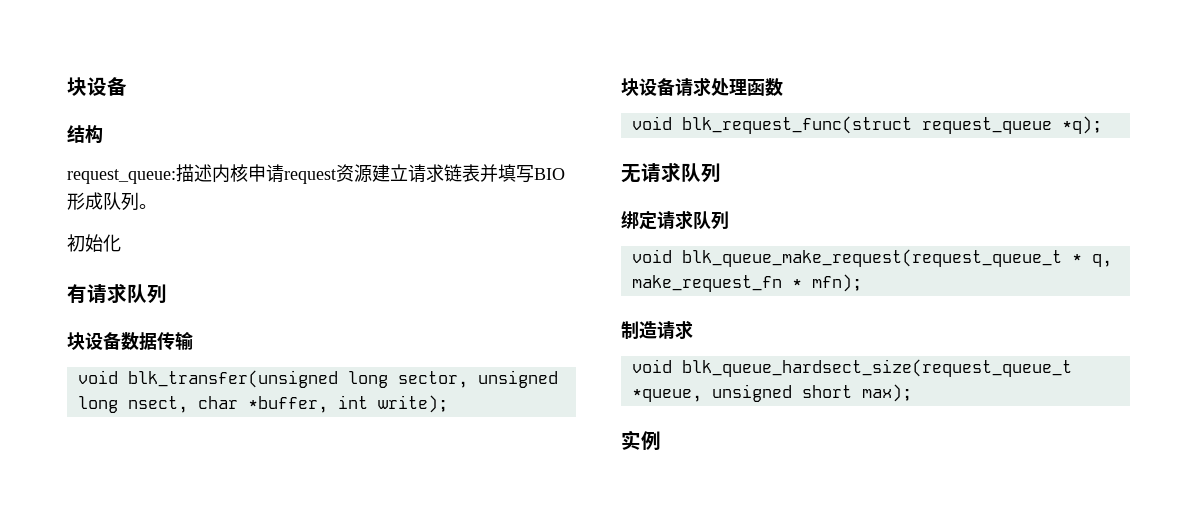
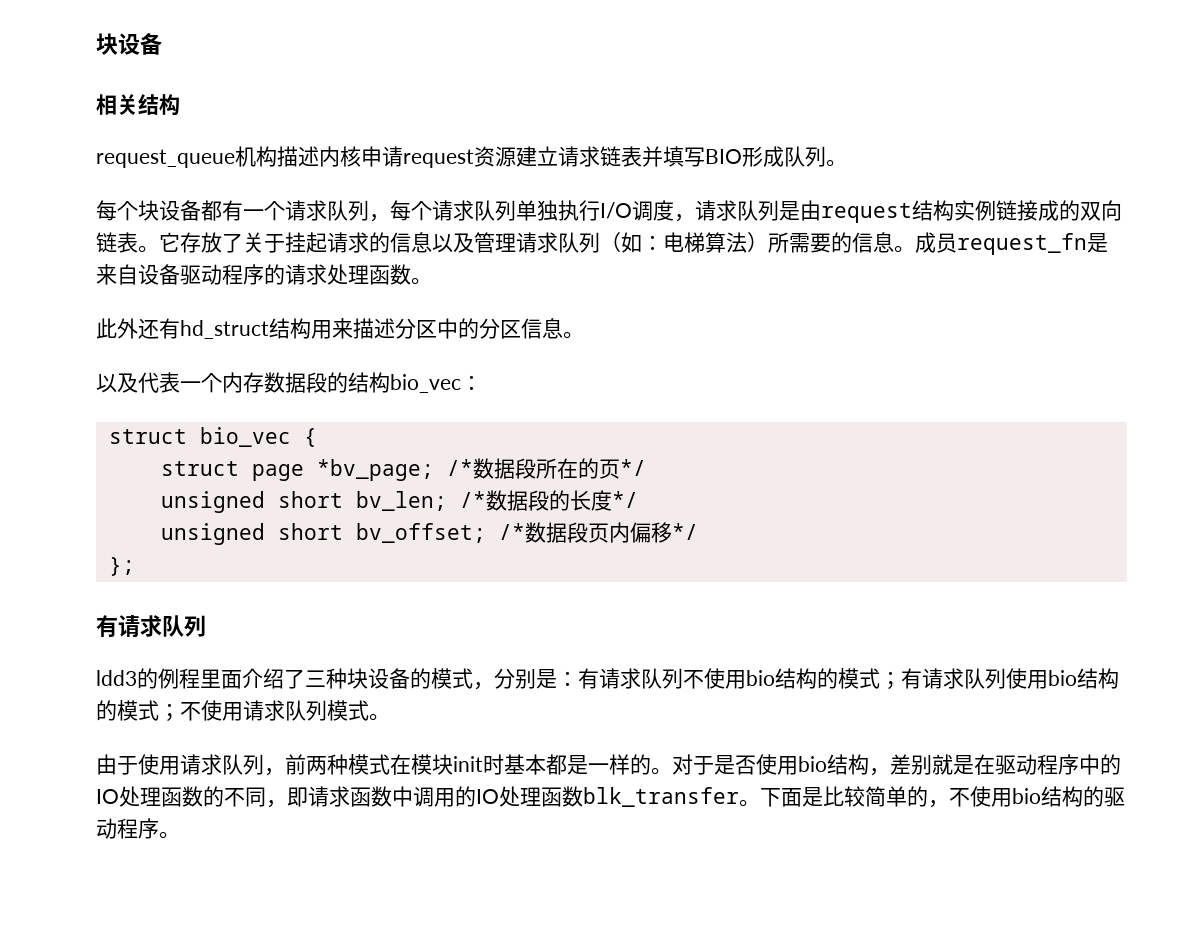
- 结构
+ 相关结构
- request_queue:描述内核申请request资源建立请求链表并填写BIO形成队列。
+ request_queue机构描述内核申请request资源建立请求链表并填写BIO形成队列。
- 初始化
+ 每个块设备都有一个请求队列，每个请求队列单独执行I/O调度，请求队列是由request结构实例链接成的双向链表。它存放了关于挂起请求的信息以及管理请求队列（如：电梯算法）所需要的信息。成员request_fn是来自设备驱动程序的请求处理函数。
+ 此外还有hd_struct结构用来描述分区中的分区信息。
+ 以及代表一个内存数据段的结构bio_vec：
+ struct bio_vec {
+ struct page *bv_page; /*数据段所在的页*/
+ unsigned short bv_len; /*数据段的长度*/
+ unsigned short bv_offset; /*数据段页内偏移*/
+ };
  有请求队列
- 块设备数据传输
- void blk_transfer(unsigned long sector, unsigned long nsect, char *buffer, int write);
- 块设备请求处理函数
- void blk_request_func(struct request_queue *q);
- 无请求队列
- 绑定请求队列
- void blk_queue_make_request(request_queue_t * q, make_request_fn * mfn);
- 制造请求
- void blk_queue_hardsect_size(request_queue_t *queue, unsigned short max);
- 实例
+ ldd3的例程里面介绍了三种块设备的模式，分别是：有请求队列不使用bio结构的模式；有请求队列使用bio结构的模式；不使用请求队列模式。
+ 由于使用请求队列，前两种模式在模块init时基本都是一样的。对于是否使用bio结构，差别就是在驱动程序中的IO处理函数的不同，即请求函数中调用的IO处理函数blk_transfer。下面是比较简单的，不使用bio结构的驱动程序。

